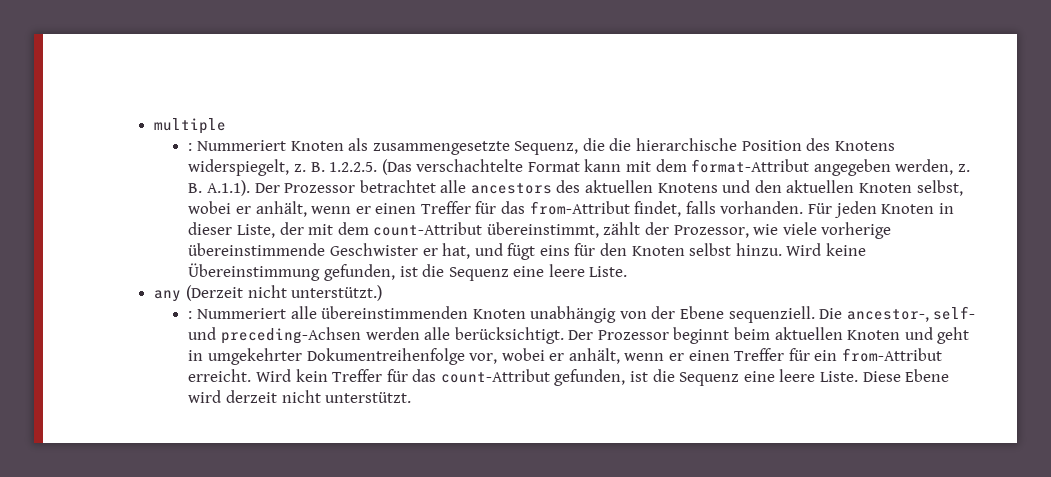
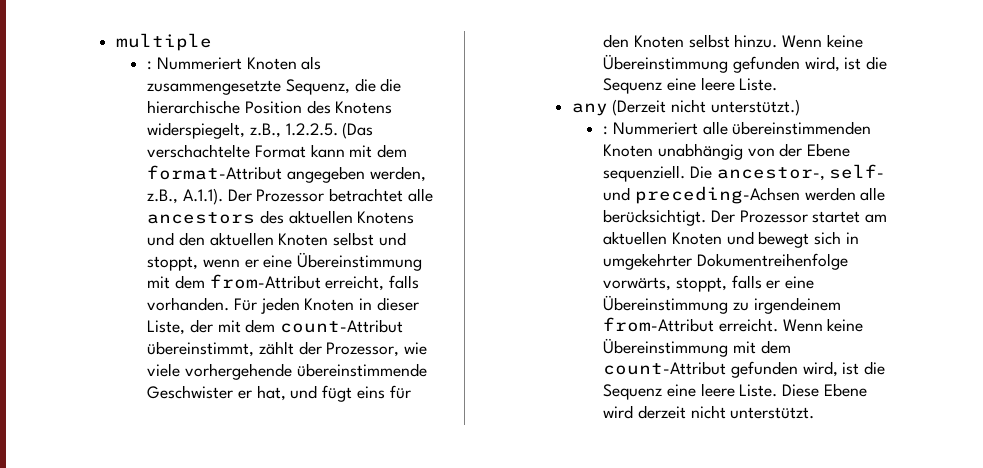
- : Nummeriert Knoten als zusammengesetzte Sequenz, die die hierarchische Position des Knotens widerspiegelt, z. B. 1.2.2.5. (Das verschachtelte Format kann mit dem format-Attribut angegeben werden, z. B. A.1.1). Der Prozessor betrachtet alle ancestors des aktuellen Knotens und den aktuellen Knoten selbst, wobei er anhält, wenn er einen Treffer für das from-Attribut findet, falls vorhanden.
+ : Nummeriert Knoten als zusammengesetzte Sequenz, die die hierarchische Position des Knotens widerspiegelt, z.B., 1.2.2.5. (Das verschachtelte Format kann mit dem format-Attribut angegeben werden, z.B., A.1.1). Der Prozessor betrachtet alle ancestors des aktuellen Knotens und den aktuellen Knoten selbst und stoppt, wenn er eine Übereinstimmung mit dem from-Attribut erreicht, falls vorhanden.
- Für jeden Knoten in dieser Liste, der mit dem count-Attribut übereinstimmt, zählt der Prozessor, wie viele vorherige übereinstimmende Geschwister er hat, und fügt eins für den Knoten selbst hinzu.
+ Für jeden Knoten in dieser Liste, der mit dem count-Attribut übereinstimmt, zählt der Prozessor, wie viele vorhergehende übereinstimmende Geschwister er hat, und fügt eins für den Knoten selbst hinzu.
- Wird keine Übereinstimmung gefunden, ist die Sequenz eine leere Liste.
+ Wenn keine Übereinstimmung gefunden wird, ist die Sequenz eine leere Liste.
- Der Prozessor beginnt beim aktuellen Knoten und geht in umgekehrter Dokumentreihenfolge vor, wobei er anhält, wenn er einen Treffer für ein from-Attribut erreicht. Wird kein Treffer für das count-Attribut gefunden, ist die Sequenz eine leere Liste.
+ Der Prozessor startet am aktuellen Knoten und bewegt sich in umgekehrter Dokumentreihenfolge vorwärts, stoppt, falls er eine Übereinstimmung zu irgendeinem from-Attribut erreicht. Wenn keine Übereinstimmung mit dem count-Attribut gefunden wird, ist die Sequenz eine leere Liste.

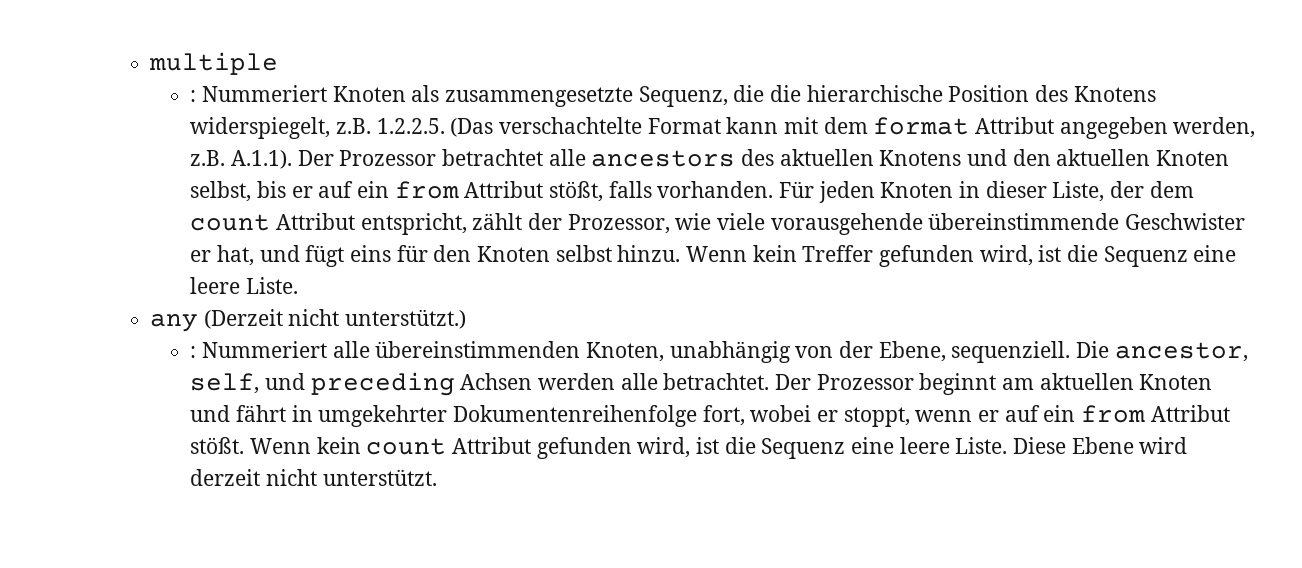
- : Nummeriert Knoten als zusammengesetzte Sequenz, die die hierarchische Position des Knotens widerspiegelt, z.B., 1.2.2.5. (Das verschachtelte Format kann mit dem format-Attribut angegeben werden, z.B., A.1.1). Der Prozessor betrachtet alle ancestors des aktuellen Knotens und den aktuellen Knoten selbst und stoppt, wenn er eine Übereinstimmung mit dem from-Attribut erreicht, falls vorhanden.
+ : Nummeriert Knoten als zusammengesetzte Sequenz, die die hierarchische Position des Knotens widerspiegelt, z.B. 1.2.2.5. (Das verschachtelte Format kann mit dem format Attribut angegeben werden, z.B. A.1.1). Der Prozessor betrachtet alle ancestors des aktuellen Knotens und den aktuellen Knoten selbst, bis er auf ein from Attribut stößt, falls vorhanden.
- Für jeden Knoten in dieser Liste, der mit dem count-Attribut übereinstimmt, zählt der Prozessor, wie viele vorhergehende übereinstimmende Geschwister er hat, und fügt eins für den Knoten selbst hinzu.
+ Für jeden Knoten in dieser Liste, der dem count Attribut entspricht, zählt der Prozessor, wie viele vorausgehende übereinstimmende Geschwister er hat, und fügt eins für den Knoten selbst hinzu.
- Wenn keine Übereinstimmung gefunden wird, ist die Sequenz eine leere Liste.
+ Wenn kein Treffer gefunden wird, ist die Sequenz eine leere Liste.
- : Nummeriert alle übereinstimmenden Knoten unabhängig von der Ebene sequenziell.
+ : Nummeriert alle übereinstimmenden Knoten, unabhängig von der Ebene, sequenziell.
- Die ancestor-, self- und preceding-Achsen werden alle berücksichtigt. Der Prozessor startet am aktuellen Knoten und bewegt sich in umgekehrter Dokumentreihenfolge vorwärts, stoppt, falls er eine Übereinstimmung zu irgendeinem from-Attribut erreicht. Wenn keine Übereinstimmung mit dem count-Attribut gefunden wird, ist die Sequenz eine leere Liste.
+ Die ancestor, self, und preceding Achsen werden alle betrachtet. Der Prozessor beginnt am aktuellen Knoten und fährt in umgekehrter Dokumentenreihenfolge fort, wobei er stoppt, wenn er auf ein from Attribut stößt. Wenn kein count Attribut gefunden wird, ist die Sequenz eine leere Liste.

